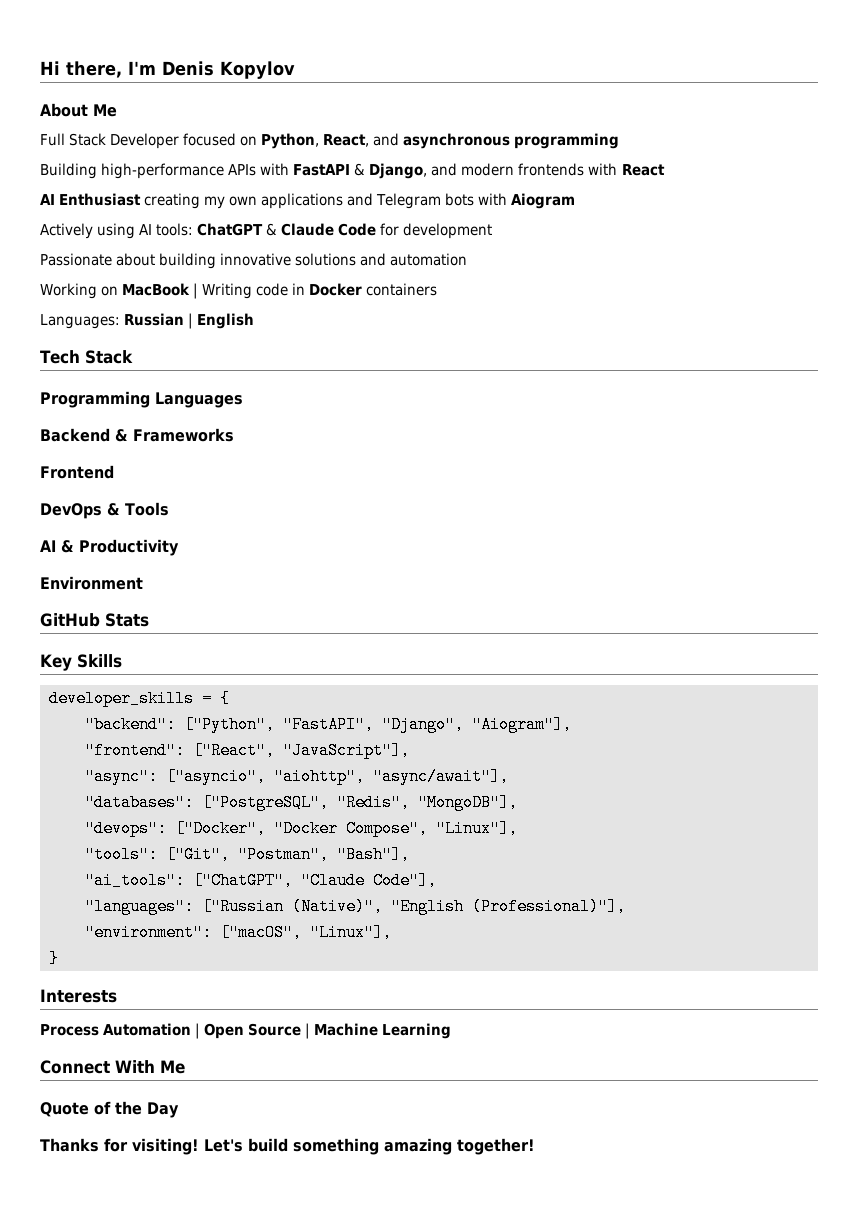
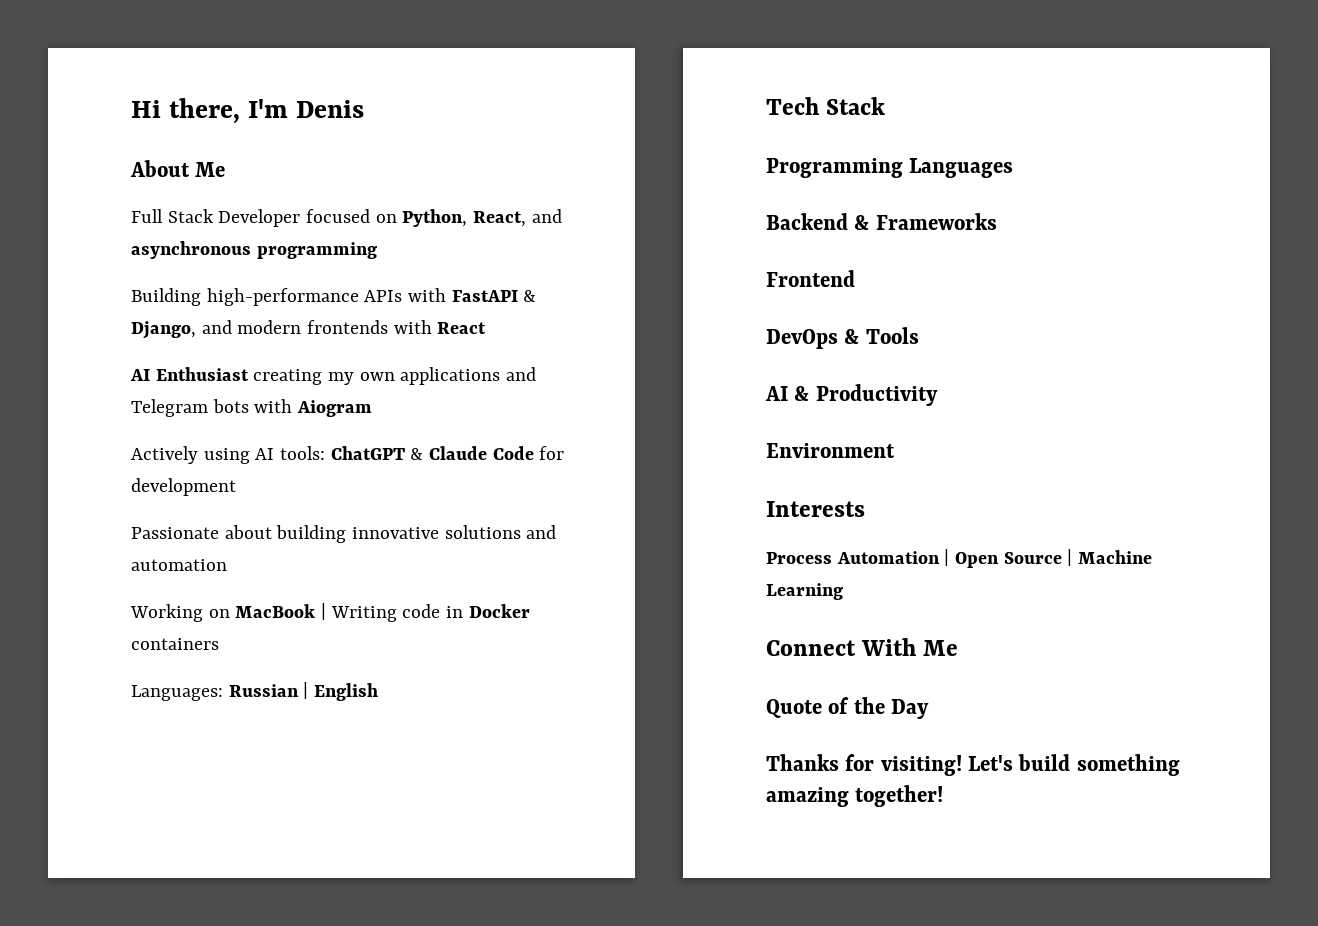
- Hi there, I'm Denis Kopylov
+ Hi there, I'm Denis
- GitHub Stats
- Key Skills
- developer_skills = {
- "backend": ["Python", "FastAPI", "Django", "Aiogram"],
- "frontend": ["React", "JavaScript"],
- "async": ["asyncio", "aiohttp", "async/await"],
- "databases": ["PostgreSQL", "Redis", "MongoDB"],
- "devops": ["Docker", "Docker Compose", "Linux"],
- "tools": ["Git", "Postman", "Bash"],
- "ai_tools": ["ChatGPT", "Claude Code"],
- "languages": ["Russian (Native)", "English (Professional)"],
- "environment": ["macOS", "Linux"],
- }

